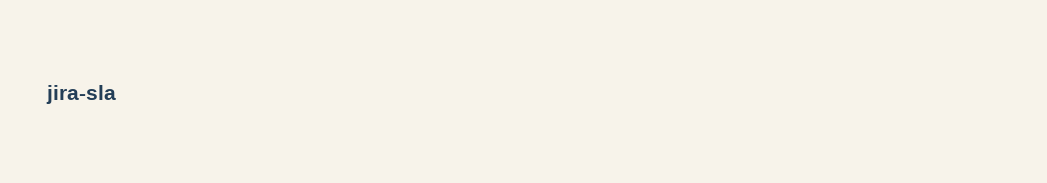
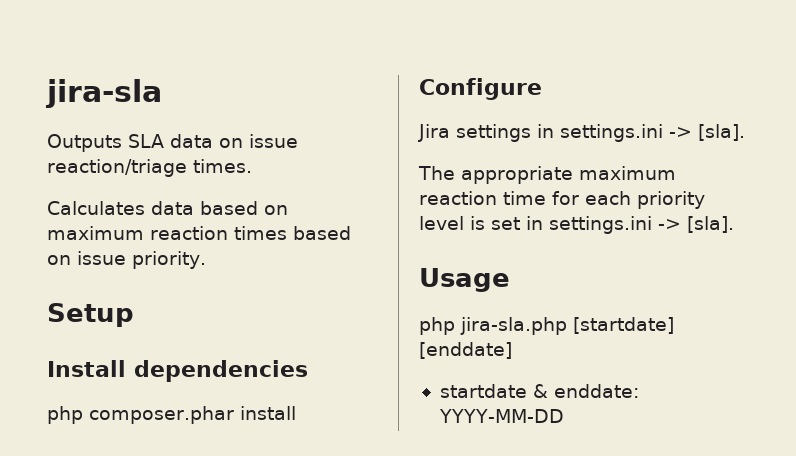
+ Outputs SLA data on issue reaction/triage times.
+ Calculates data based on maximum reaction times based on issue priority.
+ Setup
+ Install dependencies
+ php composer.phar install
+ Configure
+ Jira settings in settings.ini -> [sla].
+ The appropriate maximum reaction time for each priority level is set in settings.ini -> [sla].
+ Usage
+ php jira-sla.php [startdate] [enddate]
+ startdate & enddate: YYYY-MM-DD

